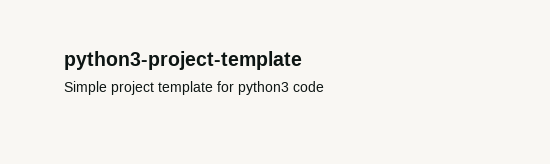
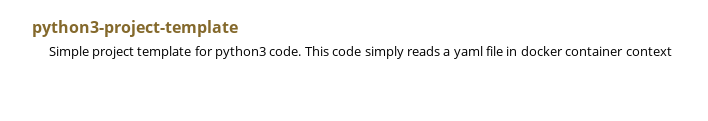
- Simple project template for python3 code
+ Simple project template for python3 code. This code simply reads a yaml file in docker container context

